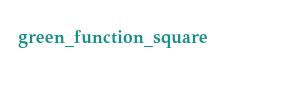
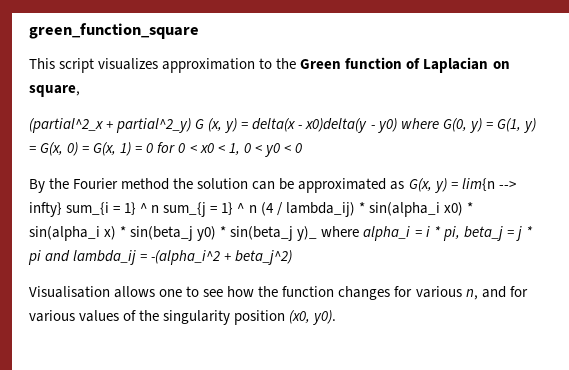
+ This script visualizes approximation to the Green function of Laplacian on square,
+ (partial^2_x + partial^2_y) G (x, y) = delta(x - x0)delta(y - y0) where G(0, y) = G(1, y) = G(x, 0) = G(x, 1) = 0 for 0 < x0 < 1, 0 < y0 < 0
+ By the Fourier method the solution can be approximated as G(x, y) = lim{n --> infty} sum_{i = 1} ^ n sum_{j = 1} ^ n (4 / lambda_ij) * sin(alpha_i x0) * sin(alpha_i x) * sin(beta_j y0) * sin(beta_j y)_ where alpha_i = i * pi, beta_j = j * pi and lambda_ij = -(alpha_i^2 + beta_j^2)
+ Visualisation allows one to see how the function changes for various n, and for various values of the singularity position (x0, y0).

